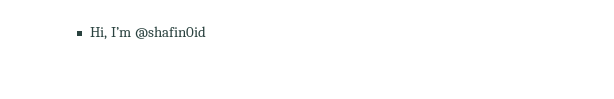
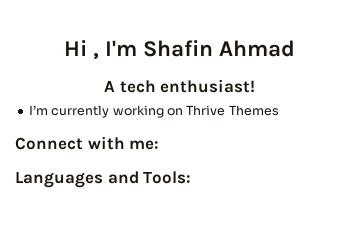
- Hi, I’m @shafin0id
+ Hi , I'm Shafin Ahmad
+ A tech enthusiast!
+ I’m currently working on Thrive Themes
+ Connect with me:
+ Languages and Tools:

